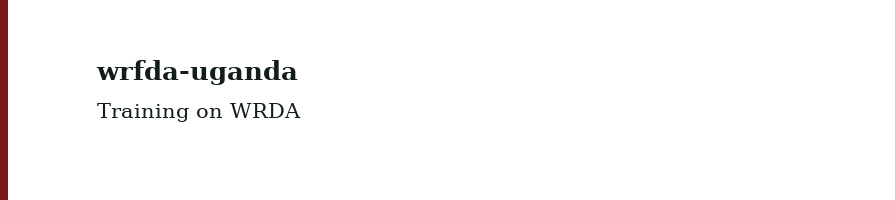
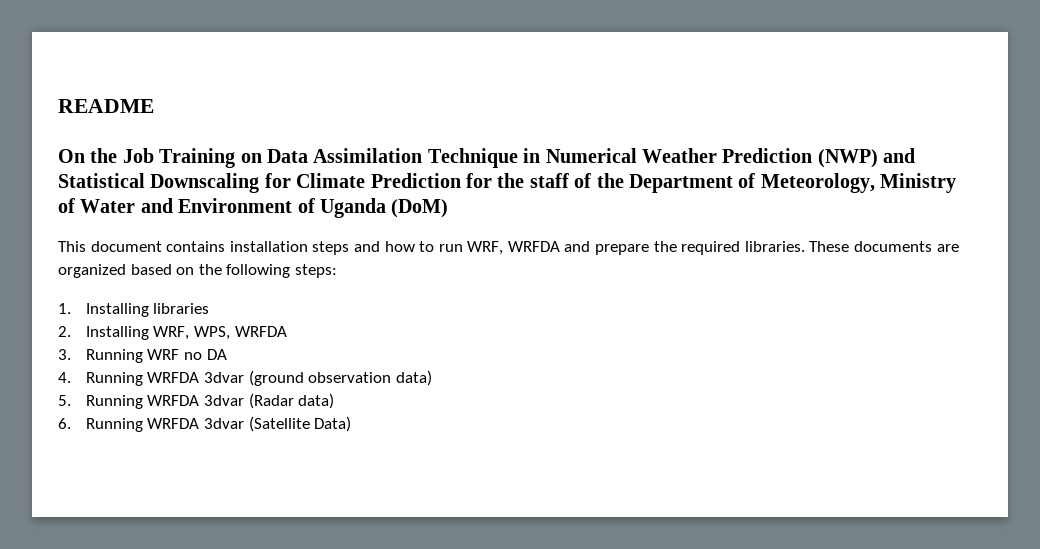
- wrfda-uganda
- Training on WRDA
+ README
+ On the Job Training on Data Assimilation Technique in Numerical Weather Prediction (NWP) and Statistical Downscaling for Climate Prediction for the staff of the Department of Meteorology, Ministry of Water and Environment of Uganda (DoM)
+ This document contains installation steps and how to run WRF, WRFDA and prepare the required libraries. These documents are organized based on the following steps:
+ 1. Installing libraries
+ 2. Installing WRF, WPS, WRFDA
+ 3. Running WRF no DA
+ 4. Running WRFDA 3dvar (ground observation data)
+ 5. Running WRFDA 3dvar (Radar data)
+ 6. Running WRFDA 3dvar (Satellite Data)

